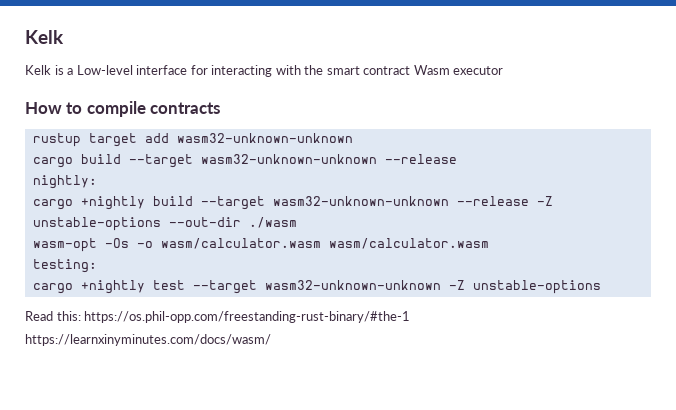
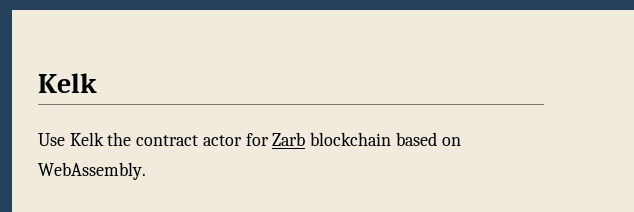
- Kelk is a Low-level interface for interacting with the smart contract Wasm executor
- How to compile contracts
- rustup target add wasm32-unknown-unknown
- cargo build --target wasm32-unknown-unknown --release
- nightly:
- cargo +nightly build --target wasm32-unknown-unknown --release -Z unstable-options --out-dir ./wasm
- wasm-opt -Os -o wasm/calculator.wasm wasm/calculator.wasm
- testing:
- cargo +nightly test --target wasm32-unknown-unknown -Z unstable-options
- Read this: https://os.phil-opp.com/freestanding-rust-binary/#the-1 https://learnxinyminutes.com/docs/wasm/
+ Use Kelk the contract actor for Zarb blockchain based on WebAssembly.

